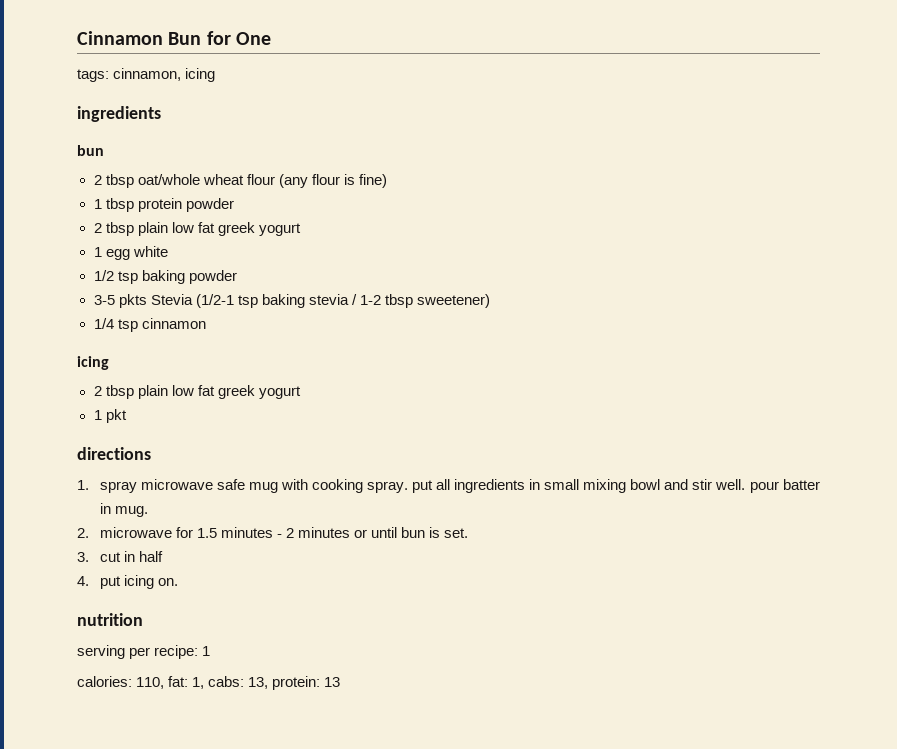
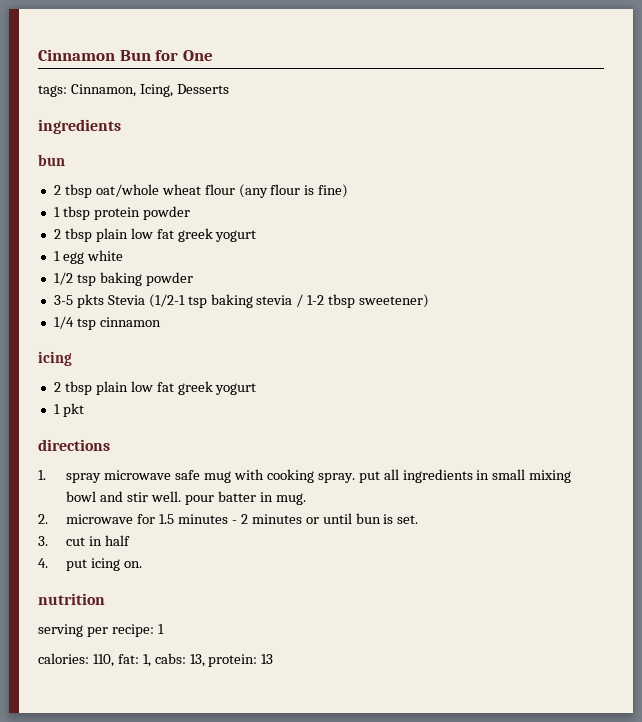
- tags: cinnamon, icing
+ tags: Cinnamon, Icing, Desserts

